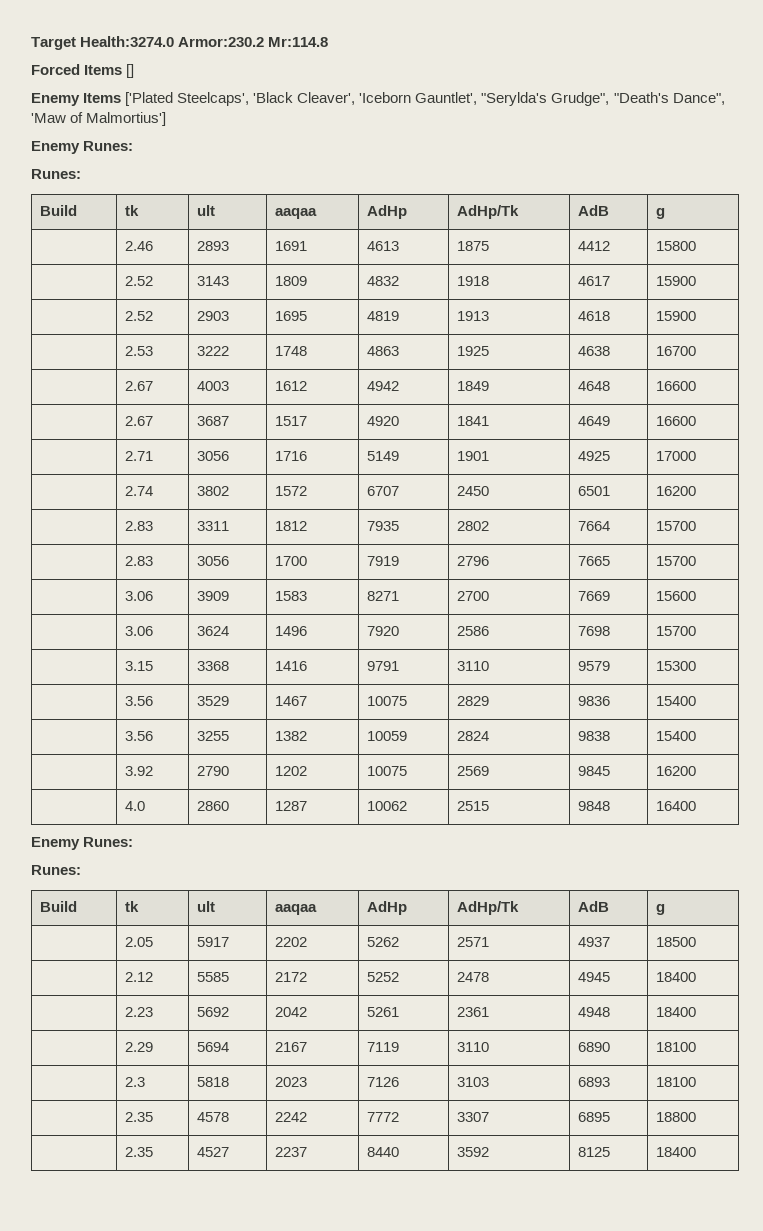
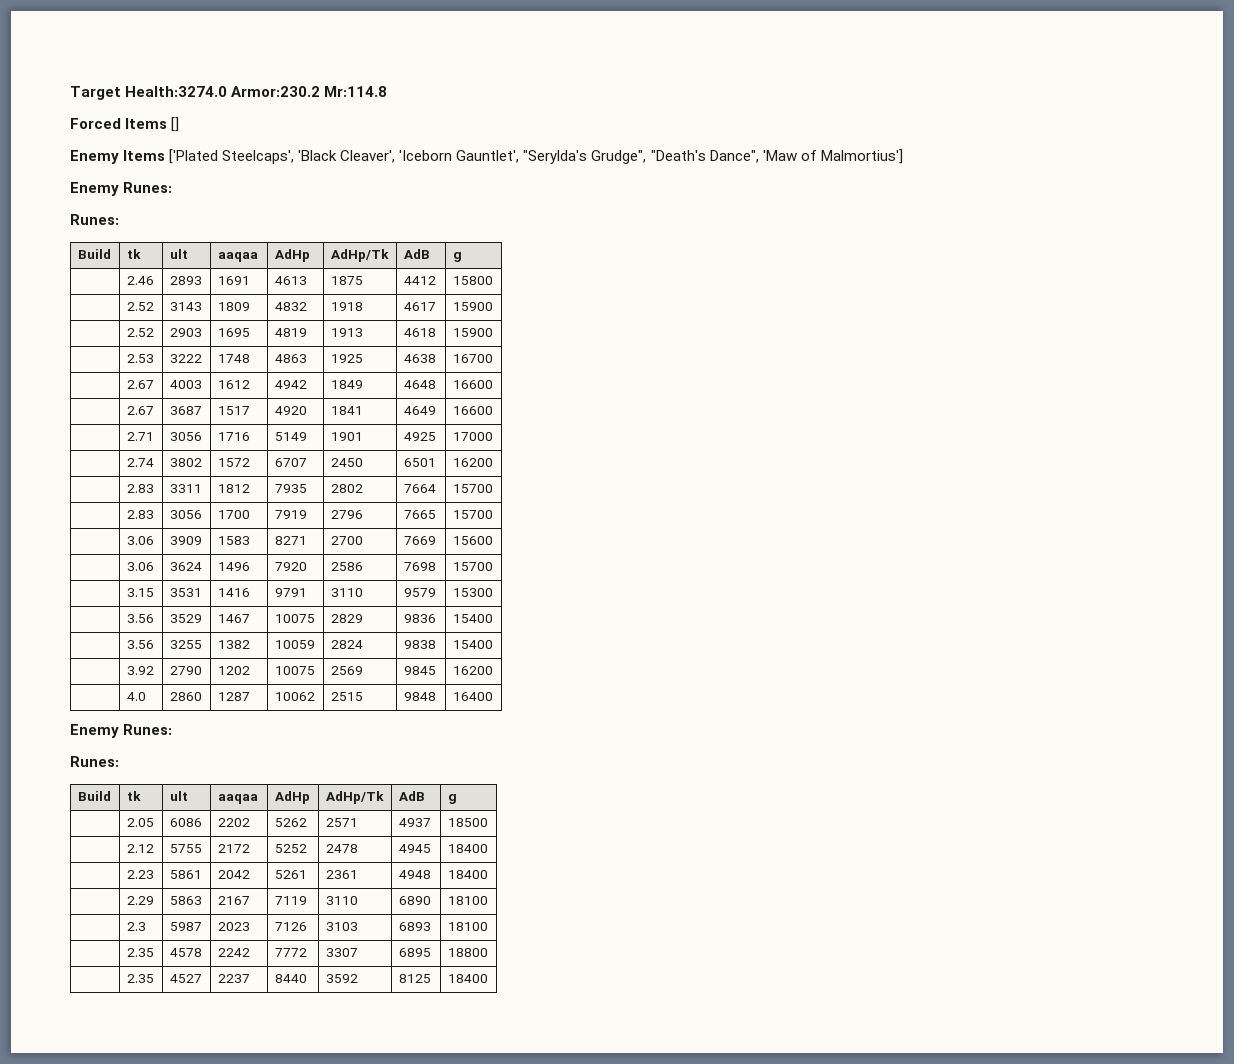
- | 3.15 | 3368 | 1416 | 9791 | 3110 | 9579 | 15300
+ | 3.15 | 3531 | 1416 | 9791 | 3110 | 9579 | 15300
- | 2.05 | 5917 | 2202 | 5262 | 2571 | 4937 | 18500
+ | 2.05 | 6086 | 2202 | 5262 | 2571 | 4937 | 18500
- | 2.12 | 5585 | 2172 | 5252 | 2478 | 4945 | 18400
+ | 2.12 | 5755 | 2172 | 5252 | 2478 | 4945 | 18400
- | 2.23 | 5692 | 2042 | 5261 | 2361 | 4948 | 18400
+ | 2.23 | 5861 | 2042 | 5261 | 2361 | 4948 | 18400
- | 2.29 | 5694 | 2167 | 7119 | 3110 | 6890 | 18100
+ | 2.29 | 5863 | 2167 | 7119 | 3110 | 6890 | 18100
- | 2.3 | 5818 | 2023 | 7126 | 3103 | 6893 | 18100
+ | 2.3 | 5987 | 2023 | 7126 | 3103 | 6893 | 18100

